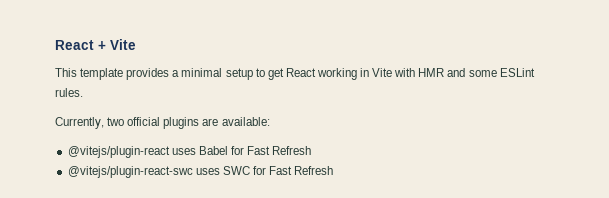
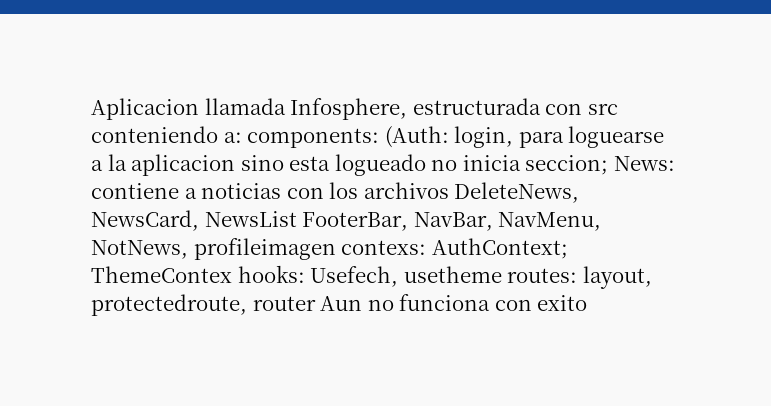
- React + Vite
- This template provides a minimal setup to get React working in Vite with HMR and some ESLint rules.
- Currently, two official plugins are available:
- @vitejs/plugin-react uses Babel for Fast Refresh
- @vitejs/plugin-react-swc uses SWC for Fast Refresh
+ Aplicacion llamada Infosphere, estructurada con src conteniendo a: components: (Auth: login, para loguearse a la aplicacion sino esta logueado no inicia seccion; News: contiene a noticias con los archivos DeleteNews, NewsCard, NewsList FooterBar, NavBar, NavMenu, NotNews, profileimagen contexs: AuthContext; ThemeContex hooks: Usefech, usetheme routes: layout, protectedroute, router Aun no funciona con exito

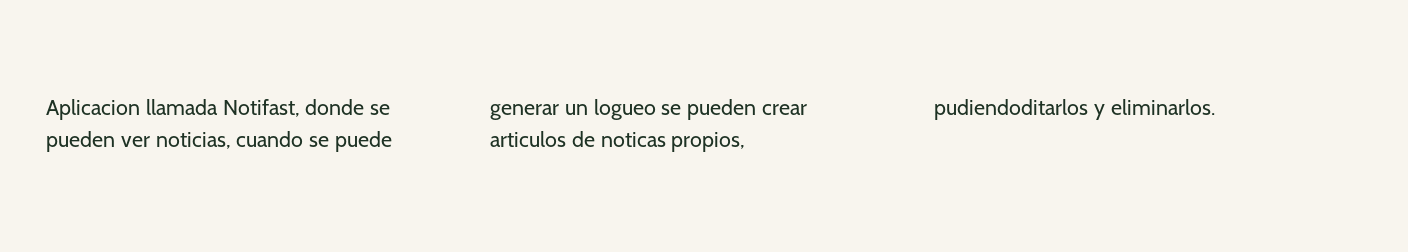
- Aplicacion llamada Infosphere, estructurada con src conteniendo a: components: (Auth: login, para loguearse a la aplicacion sino esta logueado no inicia seccion; News: contiene a noticias con los archivos DeleteNews, NewsCard, NewsList FooterBar, NavBar, NavMenu, NotNews, profileimagen contexs: AuthContext; ThemeContex hooks: Usefech, usetheme routes: layout, protectedroute, router Aun no funciona con exito
+ Aplicacion llamada Notifast, donde se pueden ver noticias, cuando se puede generar un logueo se pueden crear articulos de noticas propios, pudiendoditarlos y eliminarlos.

